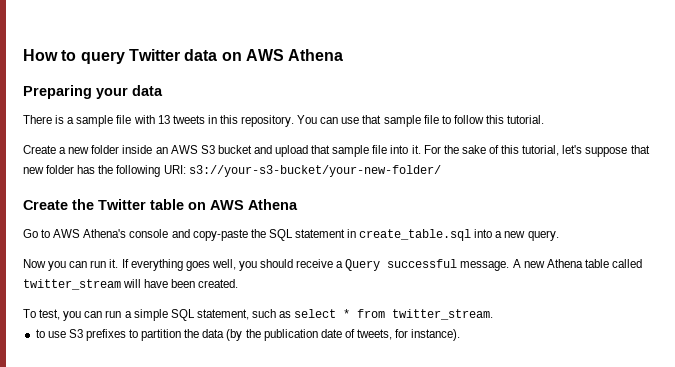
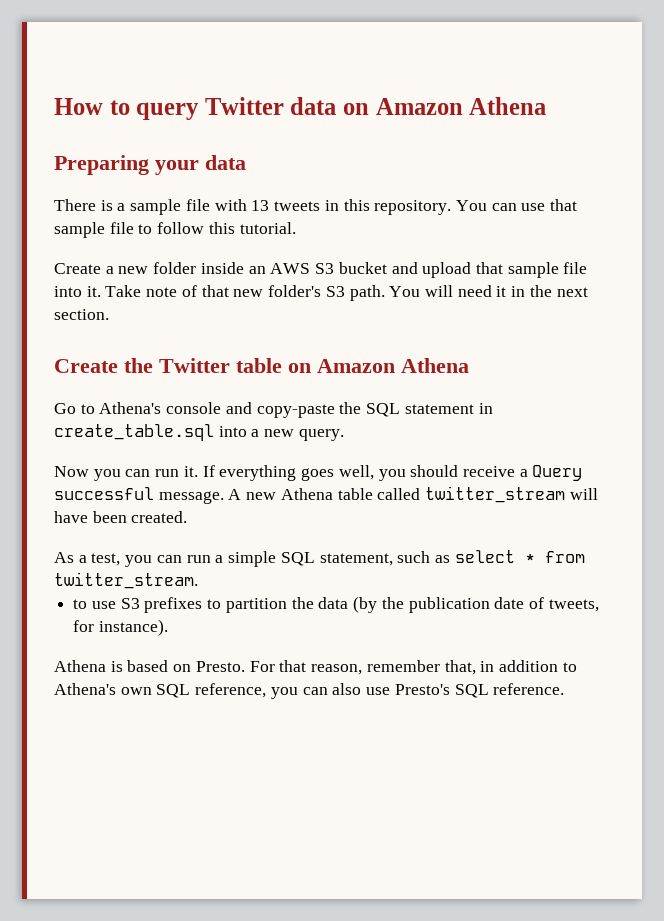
- How to query Twitter data on AWS Athena
+ How to query Twitter data on Amazon Athena
- For the sake of this tutorial, let's suppose that new folder has the following URI: s3://your-s3-bucket/your-new-folder/
+ Take note of that new folder's S3 path. You will need it in the next section.
- Create the Twitter table on AWS Athena
+ Create the Twitter table on Amazon Athena
- Go to AWS Athena's console and copy-paste the SQL statement in create_table.sql into a new query.
+ Go to Athena's console and copy-paste the SQL statement in create_table.sql into a new query.
- To test, you can run a simple SQL statement, such as select * from twitter_stream.
+ As a test, you can run a simple SQL statement, such as select * from twitter_stream.
+ Athena is based on Presto. For that reason, remember that, in addition to Athena's own SQL reference, you can also use Presto's SQL reference.

